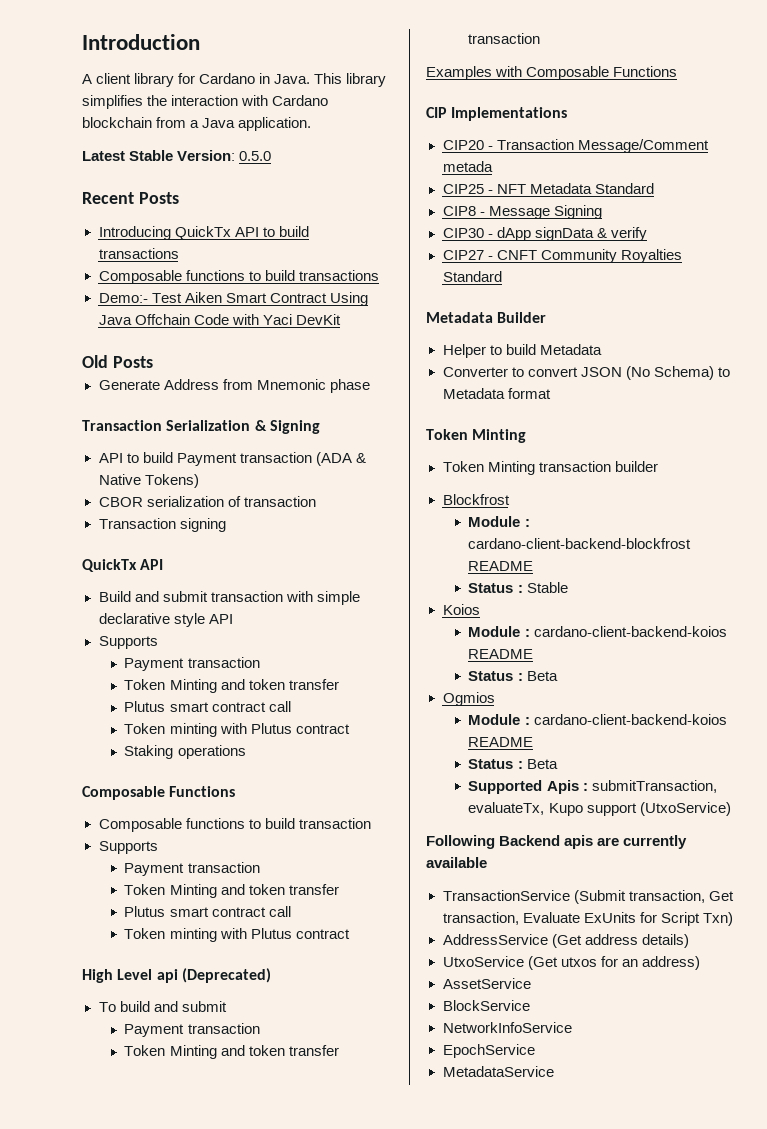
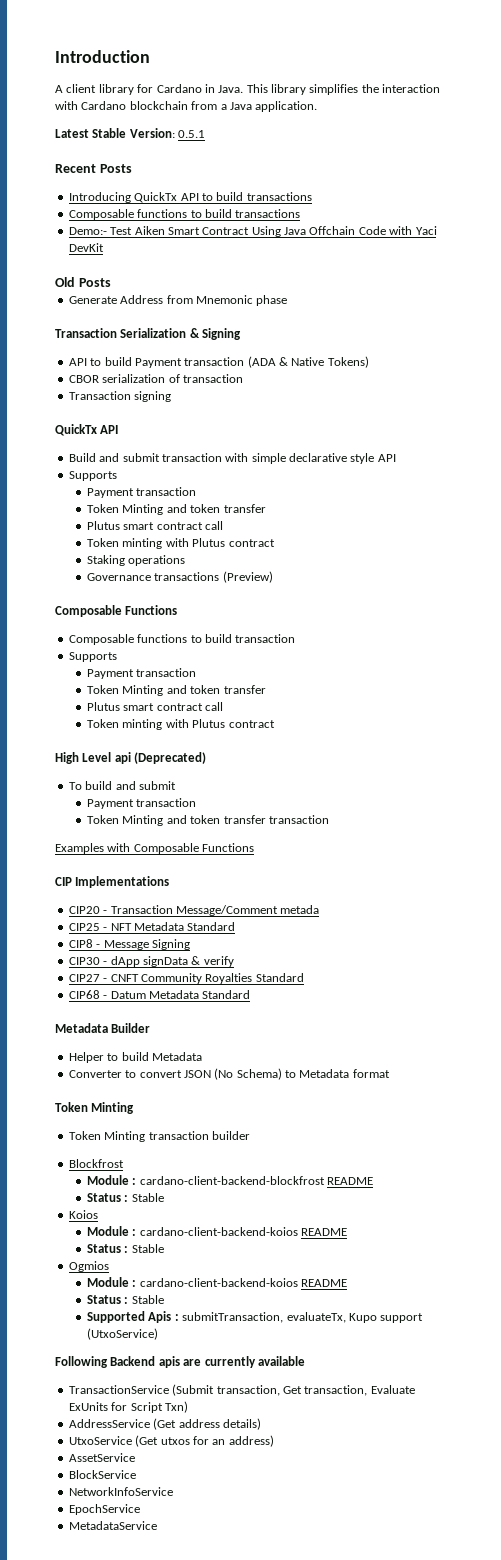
- Latest Stable Version: 0.5.0
+ Latest Stable Version: 0.5.1
+ Governance transactions (Preview)
+ CIP68 - Datum Metadata Standard
  Koios
  Module : cardano-client-backend-koios README
- Status : Beta
+ Status : Stable
  Ogmios
  Module : cardano-client-backend-koios README
- Status : Beta
+ Status : Stable

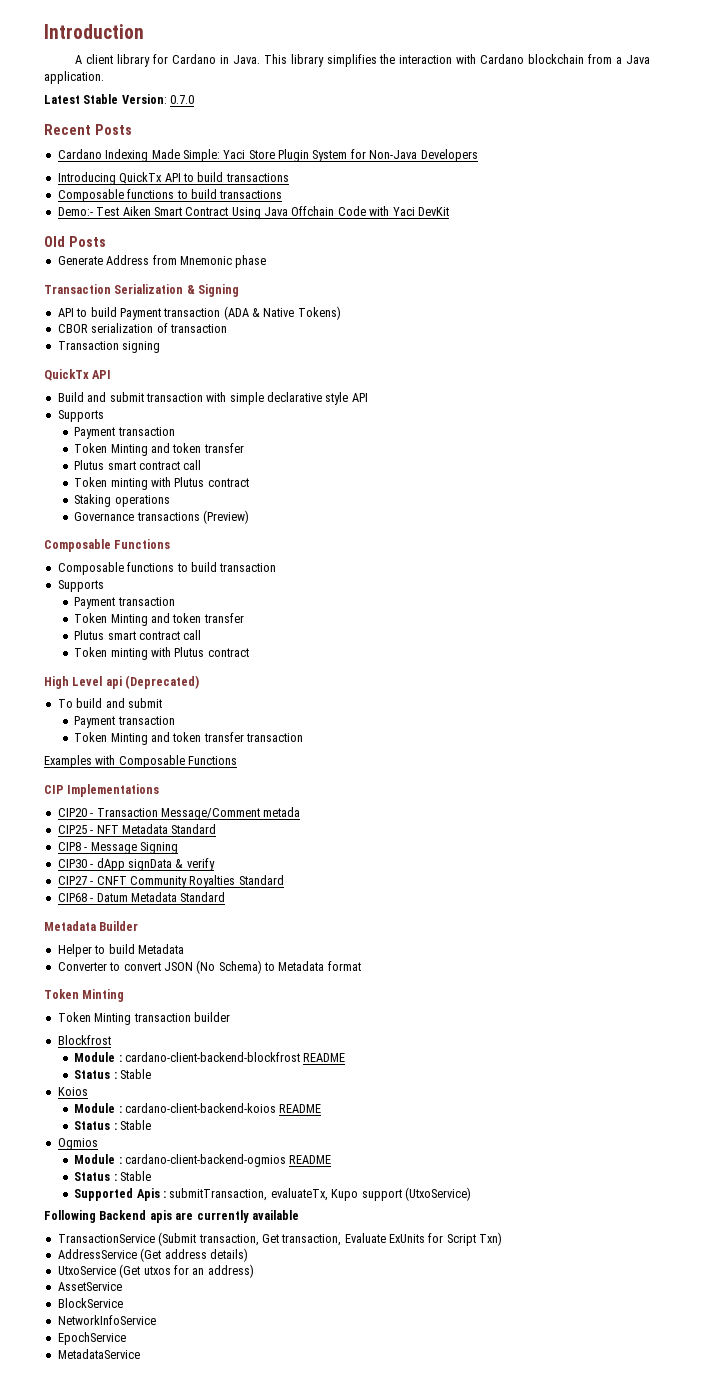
- Latest Stable Version: 0.5.1
+ Latest Stable Version: 0.7.0
+ Cardano Indexing Made Simple: Yaci Store Plugin System for Non-Java Developers
  Ogmios
- Module : cardano-client-backend-koios README
+ Module : cardano-client-backend-ogmios README

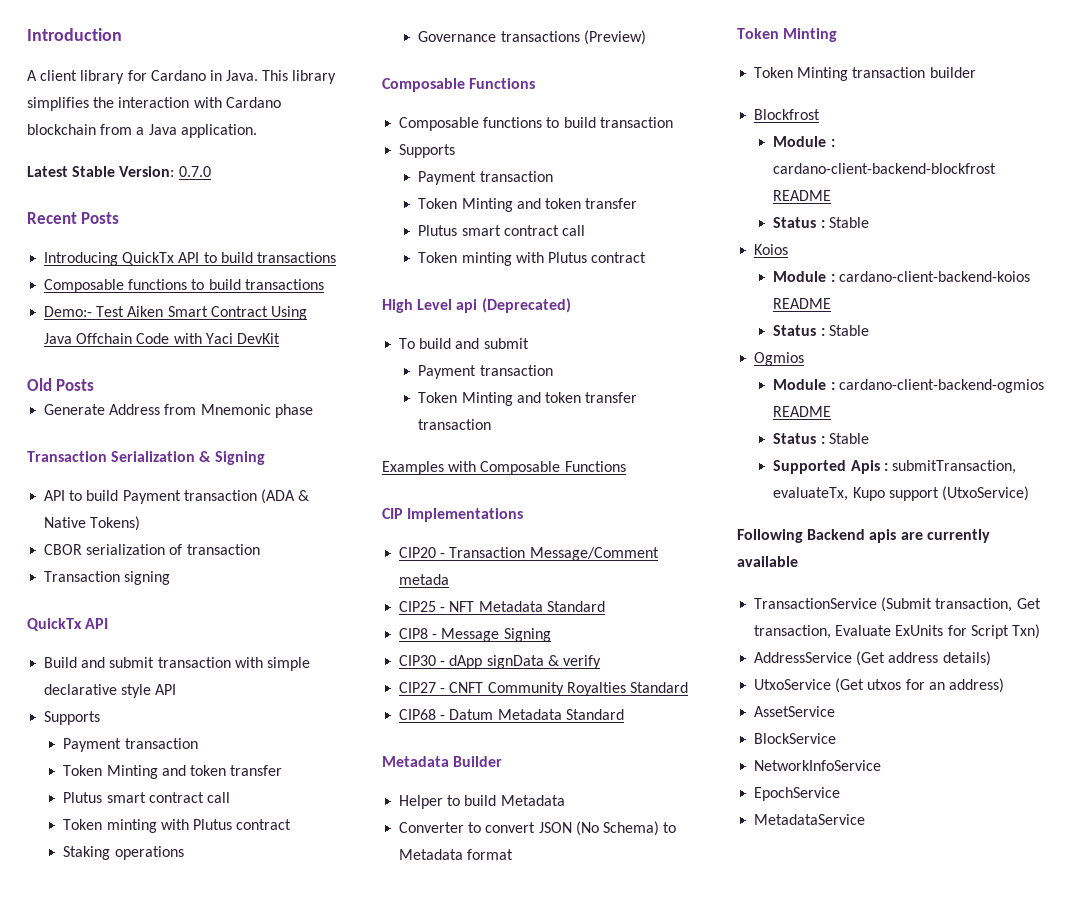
- Cardano Indexing Made Simple: Yaci Store Plugin System for Non-Java Developers

